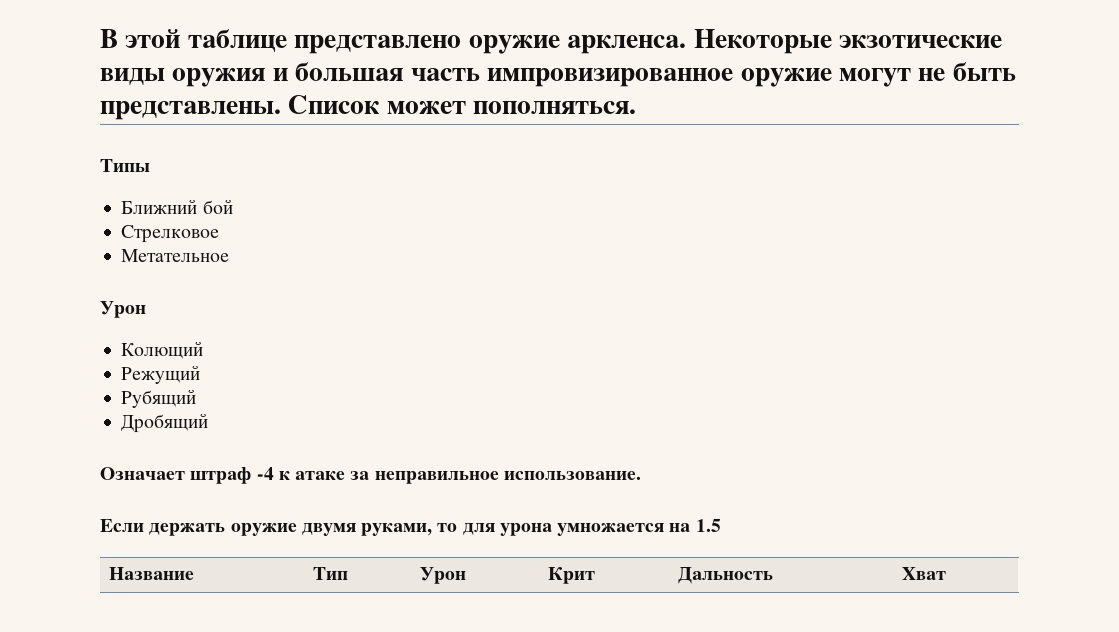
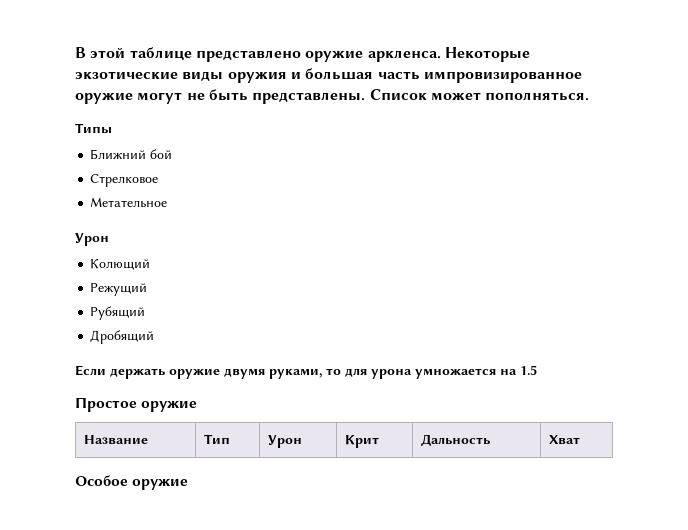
- Означает штраф -4 к атаке за неправильное использование.
+ Простое оружие
+ Особое оружие

